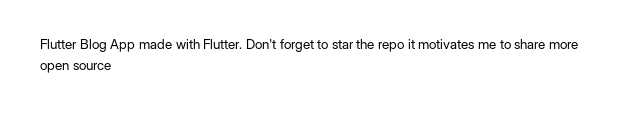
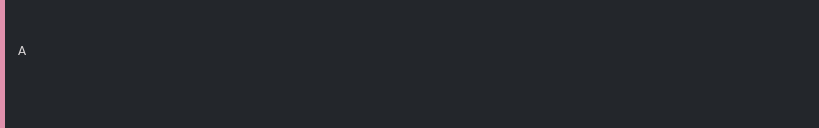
- Flutter Blog App made with Flutter. Don't forget to star the repo it motivates me to share more open source
+ A

